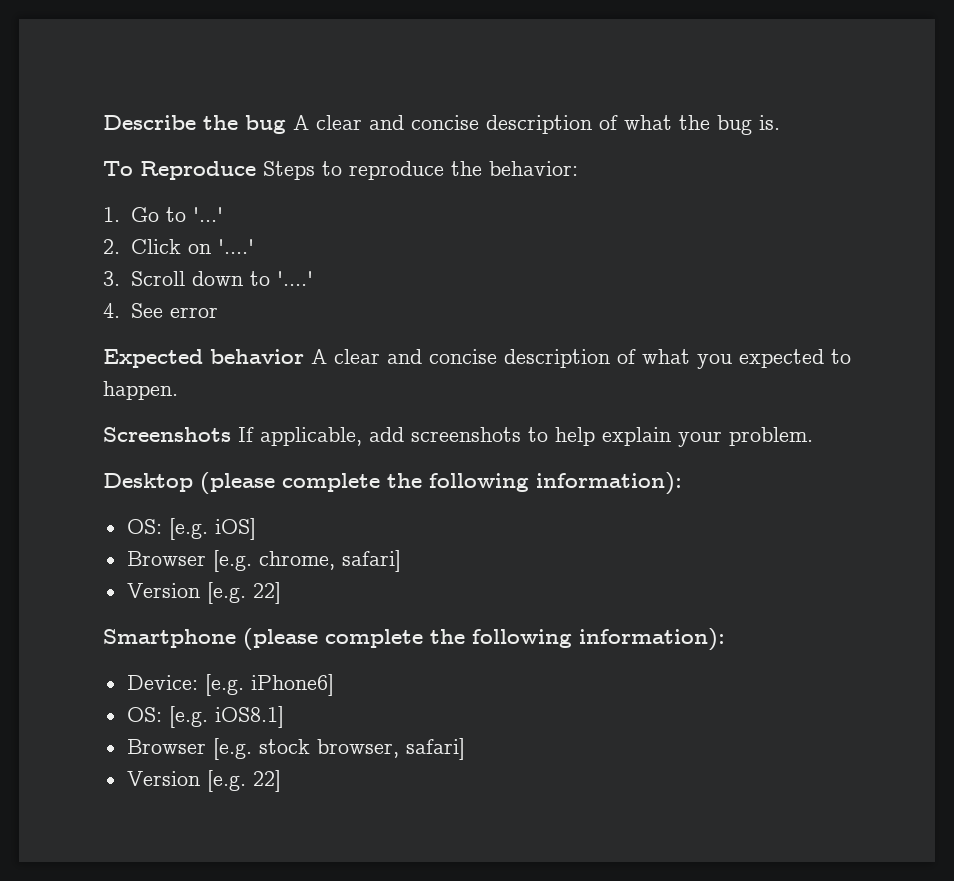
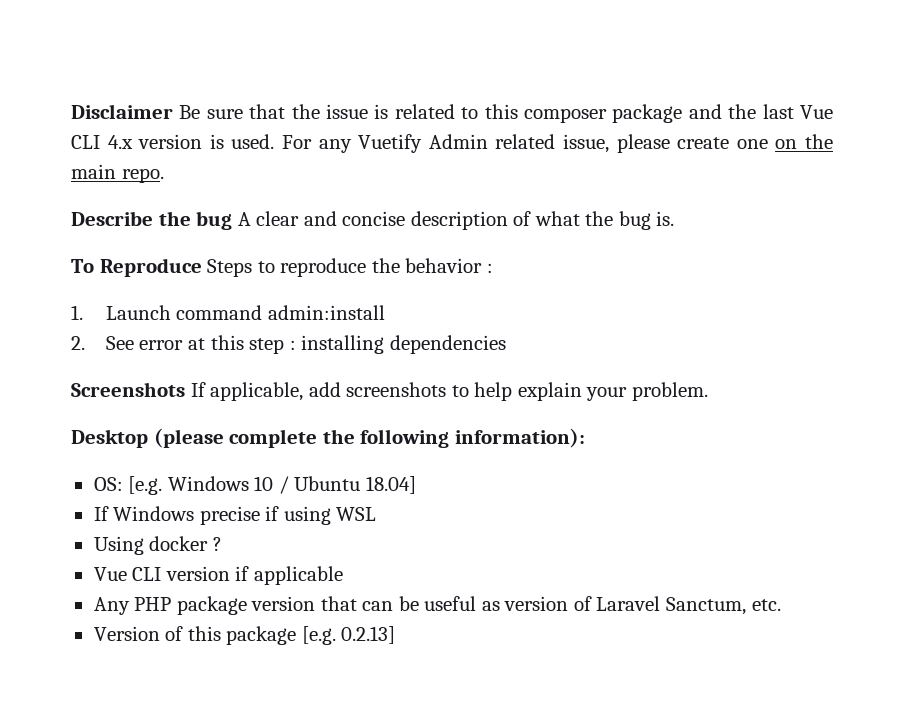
+ Disclaimer Be sure that the issue is related to this composer package and the last Vue CLI 4.x version is used. For any Vuetify Admin related issue, please create one on the main repo.
- To Reproduce Steps to reproduce the behavior:
+ To Reproduce Steps to reproduce the behavior :
- 1. Go to '...'
- 2. Click on '....'
- 3. Scroll down to '....'
- 4. See error
- Expected behavior A clear and concise description of what you expected to happen.
+ 1. Launch command admin:install
+ 2. See error at this step : installing dependencies
- OS: [e.g. iOS]
- Browser [e.g. chrome, safari]
- Version [e.g. 22]
- Smartphone (please complete the following information):
- Device: [e.g. iPhone6]
- OS: [e.g. iOS8.1]
- Browser [e.g. stock browser, safari]
- Version [e.g. 22]
+ OS: [e.g. Windows 10 / Ubuntu 18.04]
+ If Windows precise if using WSL
+ Using docker ?
+ Vue CLI version if applicable
+ Any PHP package version that can be useful as version of Laravel Sanctum, etc.
+ Version of this package [e.g. 0.2.13]

